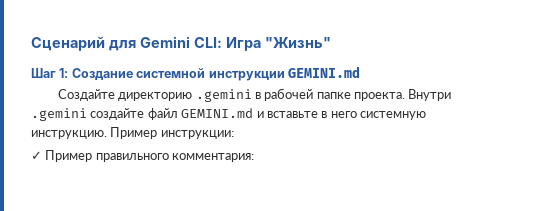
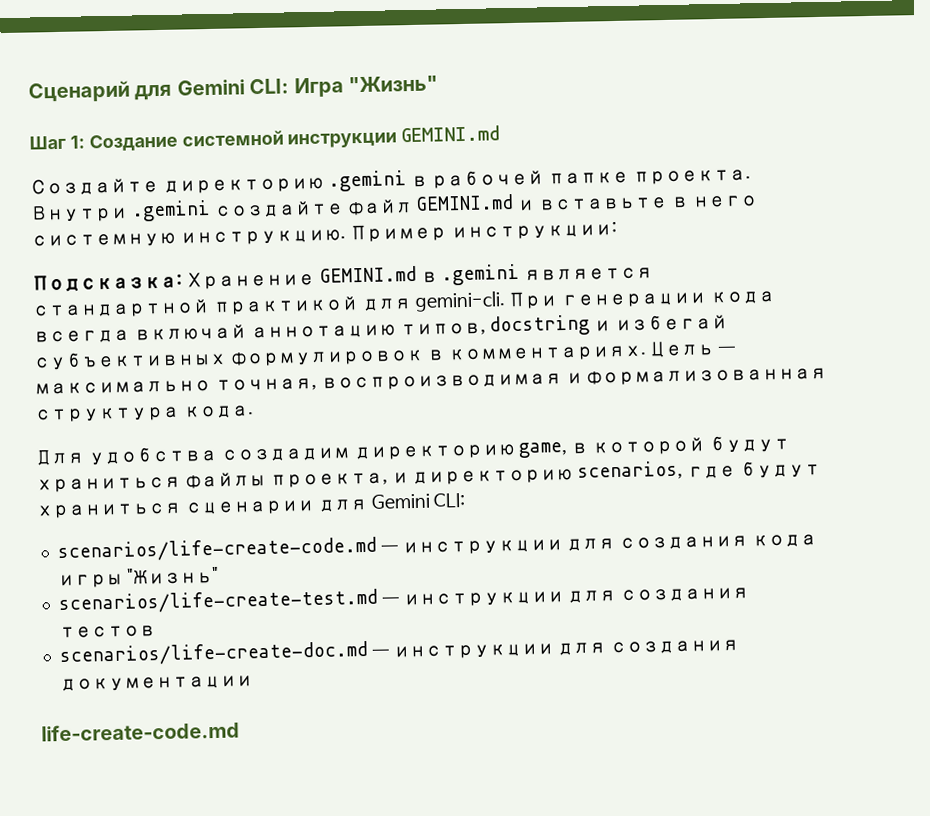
- ✓ Пример правильного комментария:
+ Подсказка: Хранение GEMINI.md в .gemini является стандартной практикой для gemini-cli. При генерации кода всегда включай аннотацию типов, docstring и избегай субъективных формулировок в комментариях. Цель — максимально точная, воспроизводимая и формализованная структура кода.
+ Для удобства создадим директорию game, в которой будут храниться файлы проекта, и директорию scenarios, где будут храниться сценарии для Gemini CLI:
+ scenarios/life-create-code.md — инструкции для создания кода игры "Жизнь"
+ scenarios/life-create-test.md — инструкции для создания тестов
+ scenarios/life-create-doc.md — инструкции для создания документации
+ life-create-code.md

